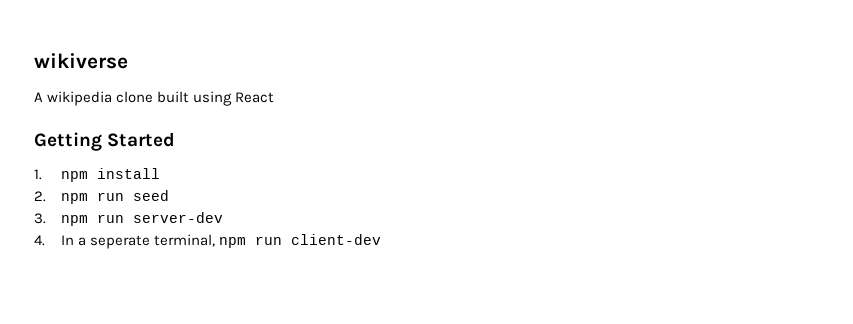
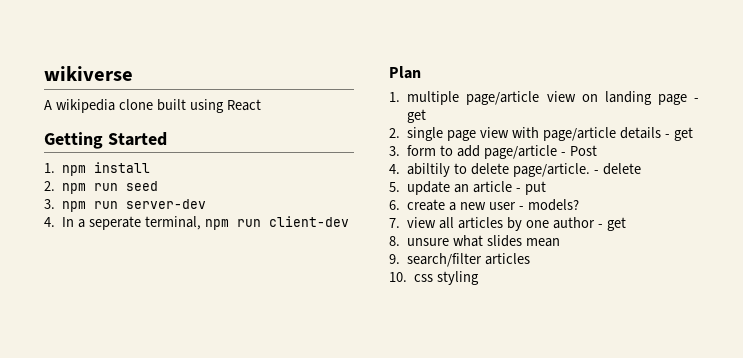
+ Plan
+ 1. multiple page/article view on landing page - get
+ 2. single page view with page/article details - get
+ 3. form to add page/article - Post
+ 4. abiltily to delete page/article. - delete
+ 5. update an article - put
+ 6. create a new user - models?
+ 7. view all articles by one author - get
+ 8. unsure what slides mean
+ 9. search/filter articles
+ 10. css styling

